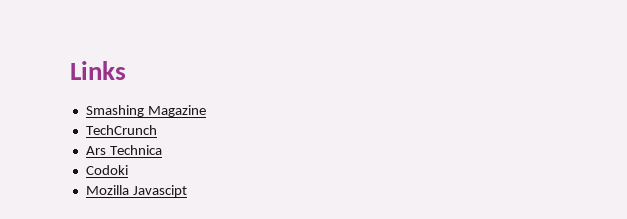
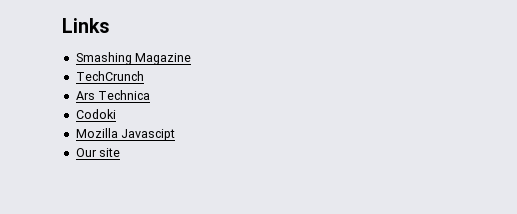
+ Our site

